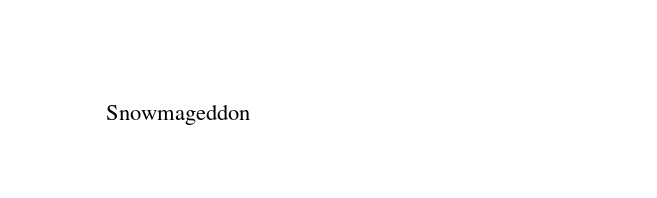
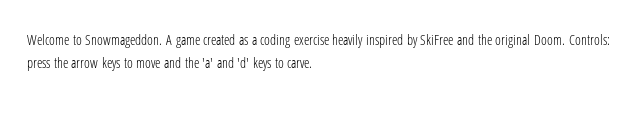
- Snowmageddon
+ Welcome to Snowmageddon. A game created as a coding exercise heavily inspired by SkiFree and the original Doom. Controls: press the arrow keys to move and the 'a' and 'd' keys to carve.

